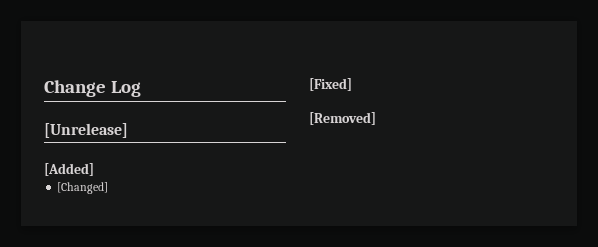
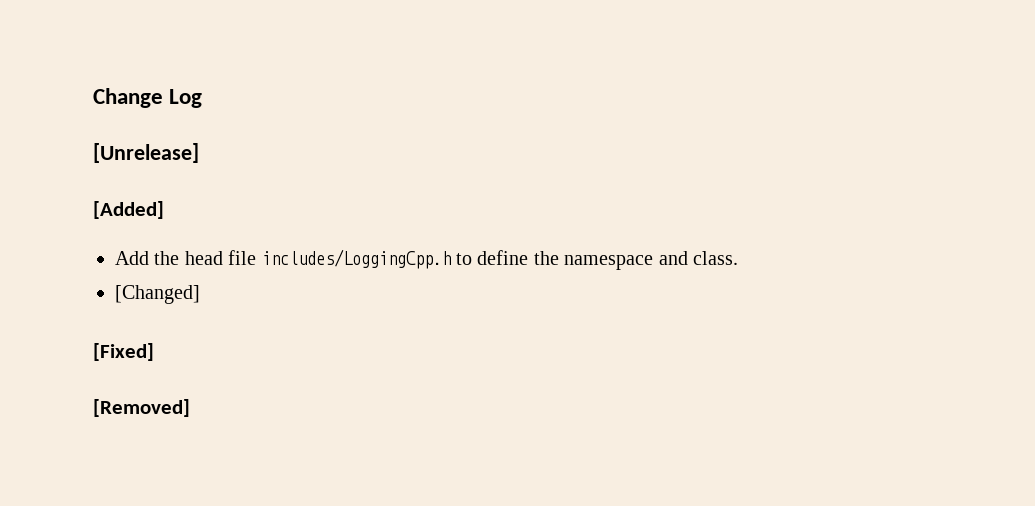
+ Add the head file includes/LoggingCpp.h to define the namespace and class.

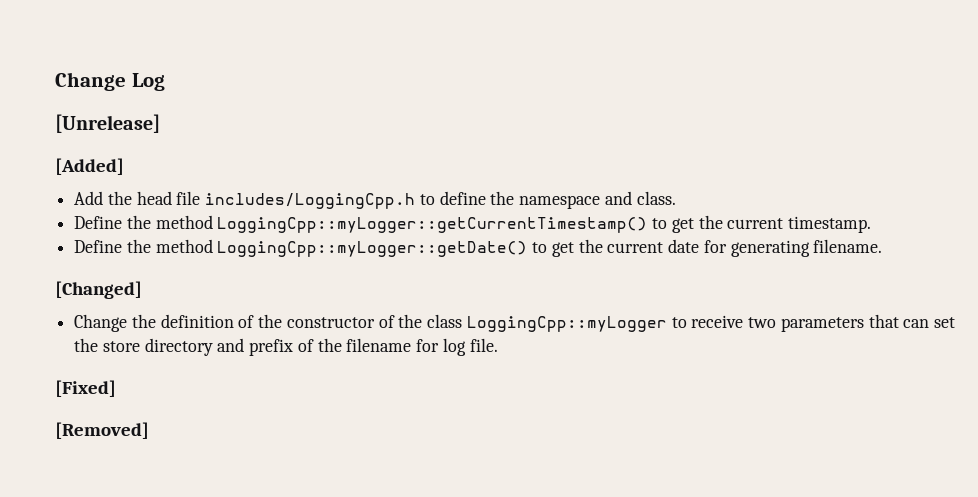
+ Define the method LoggingCpp::myLogger::getCurrentTimestamp() to get the current timestamp.
+ Define the method LoggingCpp::myLogger::getDate() to get the current date for generating filename.
  [Changed]
+ Change the definition of the constructor of the class LoggingCpp::myLogger to receive two parameters that can set the store directory and prefix of the filename for log file.

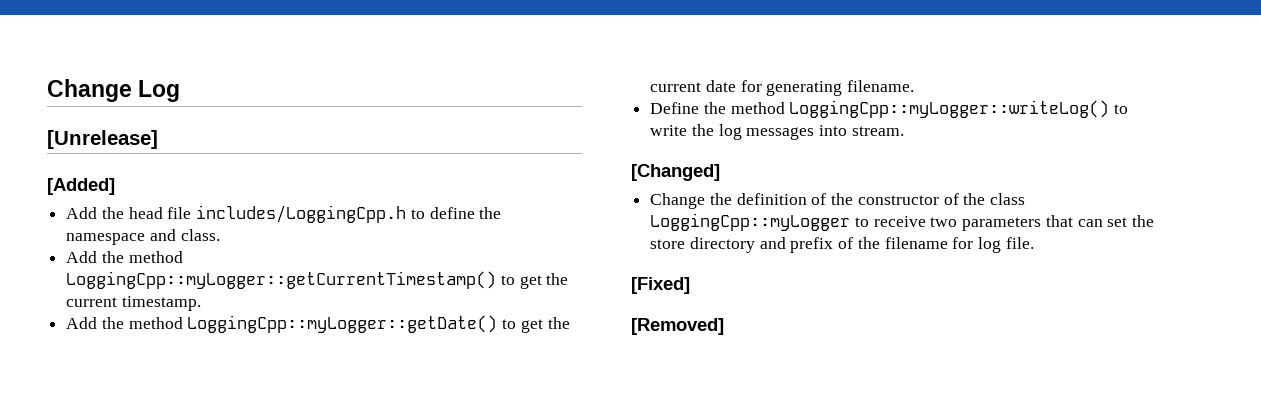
- Define the method LoggingCpp::myLogger::getCurrentTimestamp() to get the current timestamp.
+ Add the method LoggingCpp::myLogger::getCurrentTimestamp() to get the current timestamp.
- Define the method LoggingCpp::myLogger::getDate() to get the current date for generating filename.
+ Add the method LoggingCpp::myLogger::getDate() to get the current date for generating filename.
+ Define the method LoggingCpp::myLogger::writeLog() to write the log messages into stream.

